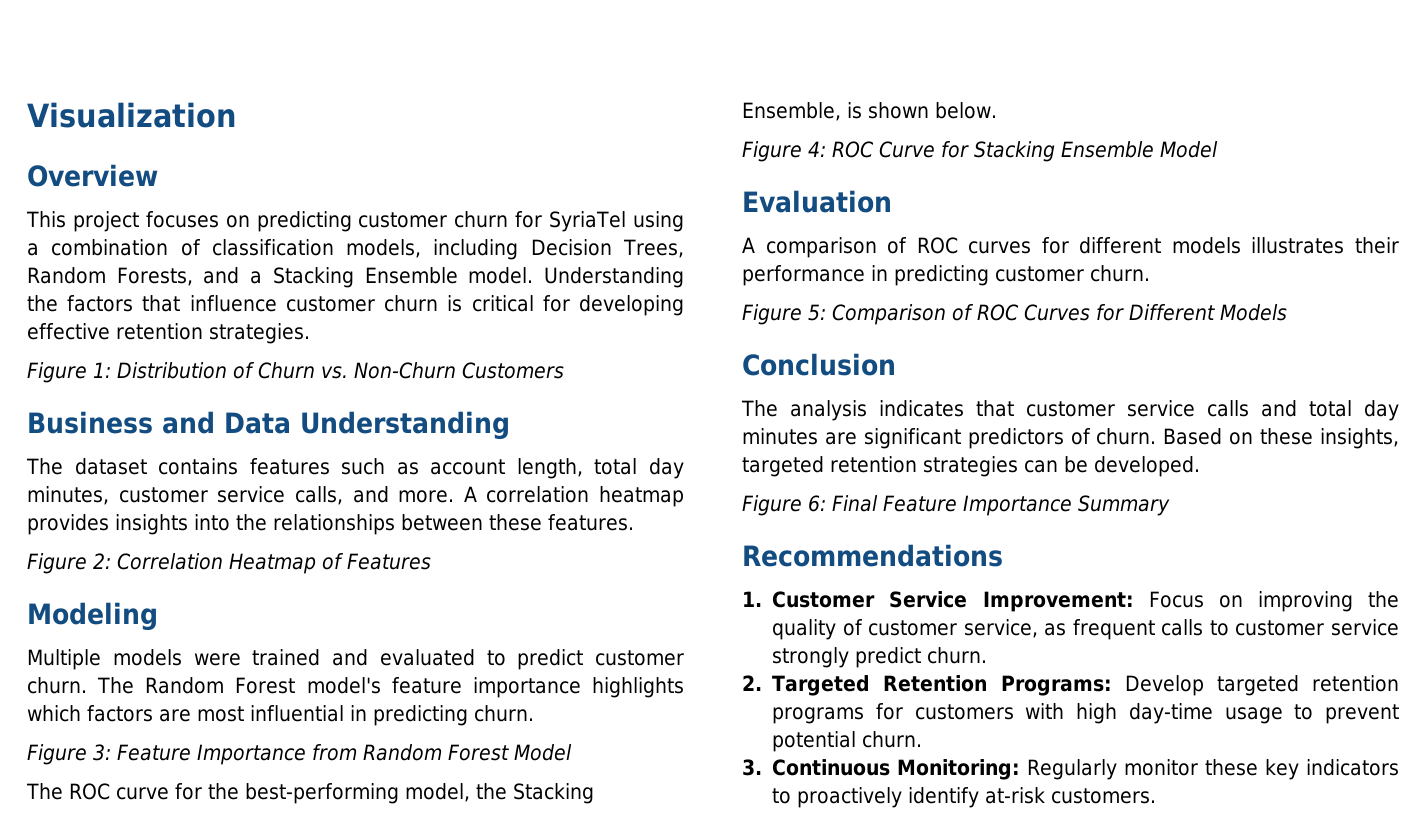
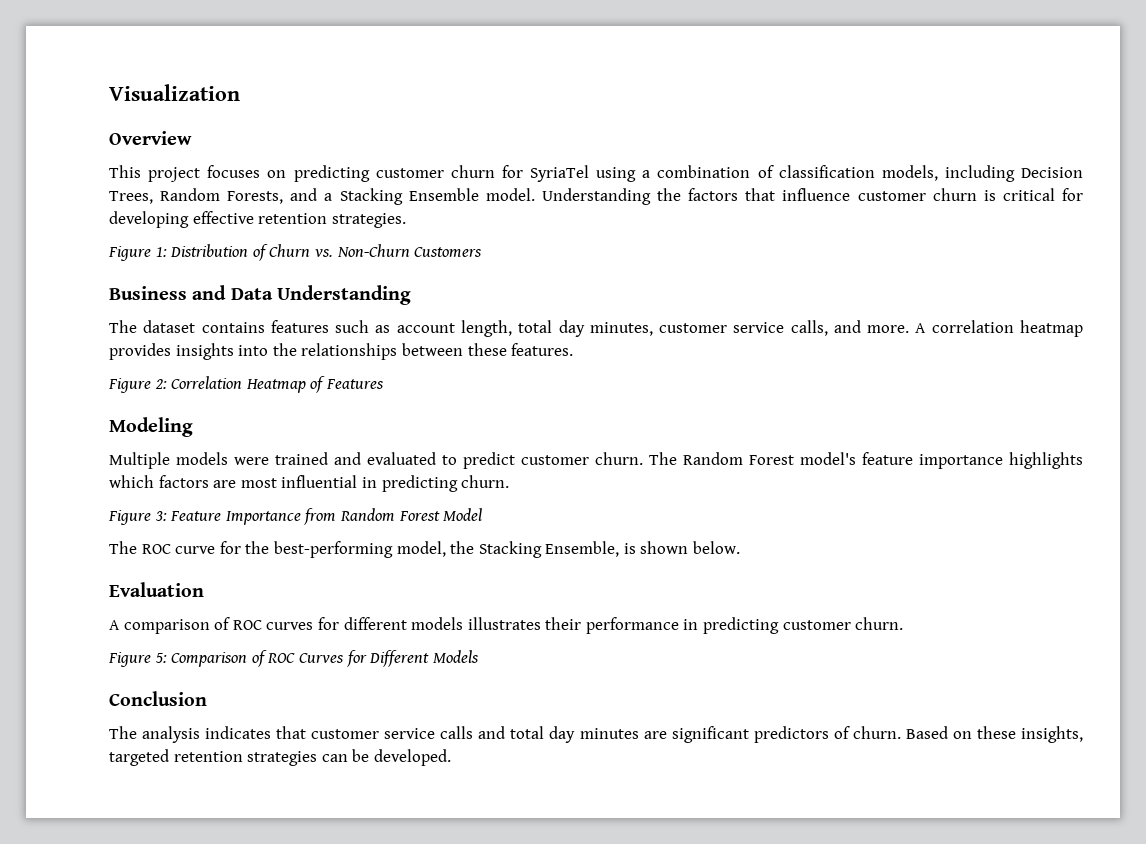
- Figure 4: ROC Curve for Stacking Ensemble Model
- Figure 6: Final Feature Importance Summary
- Recommendations
- 1. Customer Service Improvement: Focus on improving the quality of customer service, as frequent calls to customer service strongly predict churn.
- 2. Targeted Retention Programs: Develop targeted retention programs for customers with high day-time usage to prevent potential churn.
- 3. Continuous Monitoring: Regularly monitor these key indicators to proactively identify at-risk customers.

